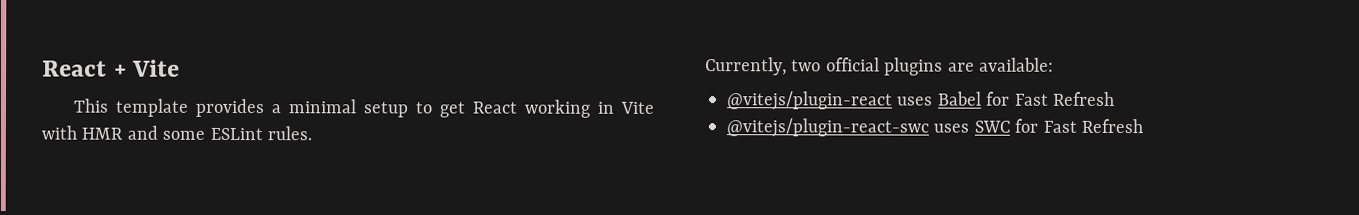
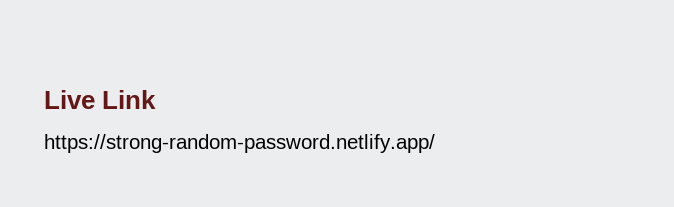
- React + Vite
- This template provides a minimal setup to get React working in Vite with HMR and some ESLint rules.
- Currently, two official plugins are available:
- @vitejs/plugin-react uses Babel for Fast Refresh
- @vitejs/plugin-react-swc uses SWC for Fast Refresh
+ Live Link
+ https://strong-random-password.netlify.app/

